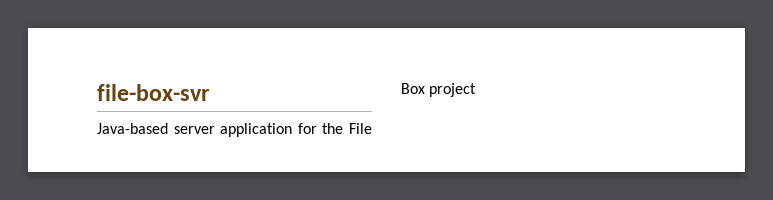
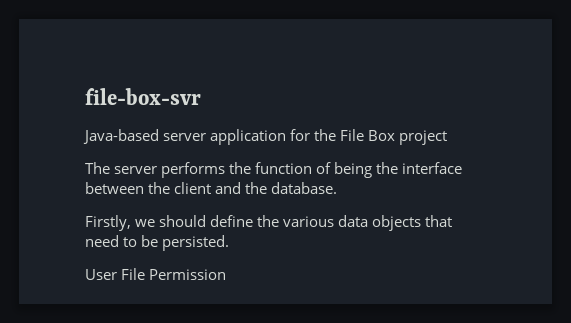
+ The server performs the function of being the interface between the client and the database.
+ Firstly, we should define the various data objects that need to be persisted.
+ User File Permission

